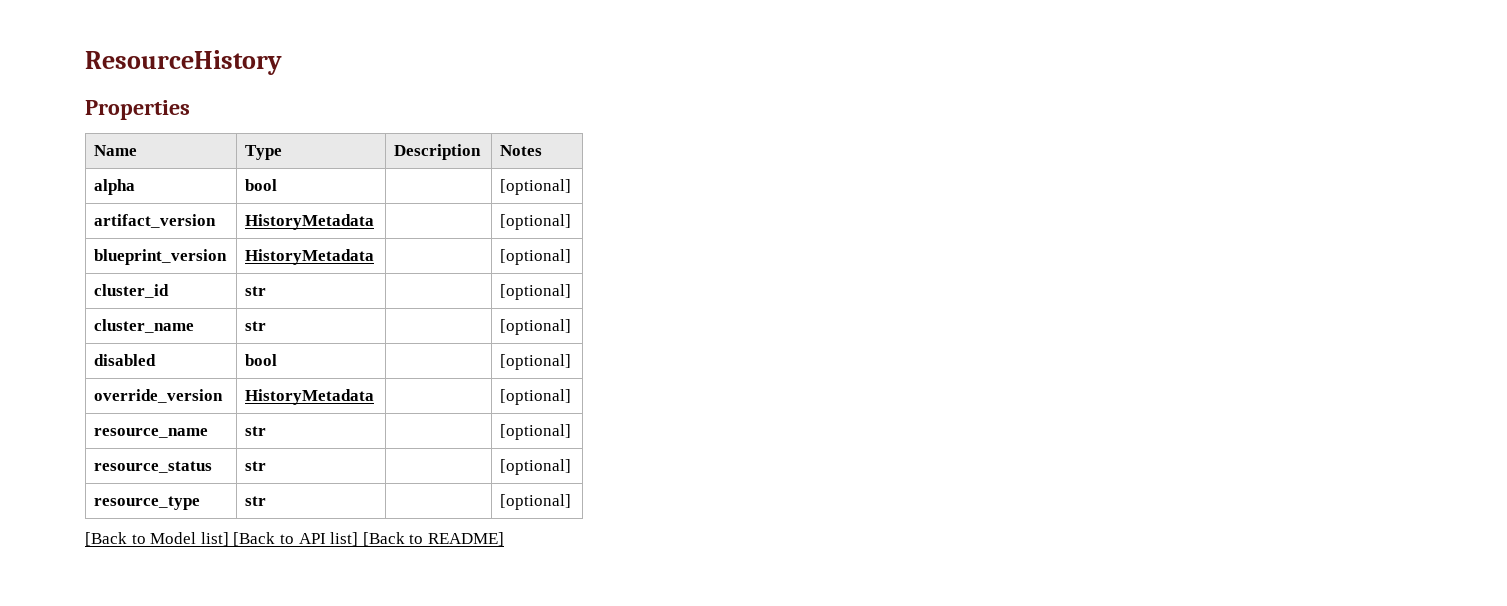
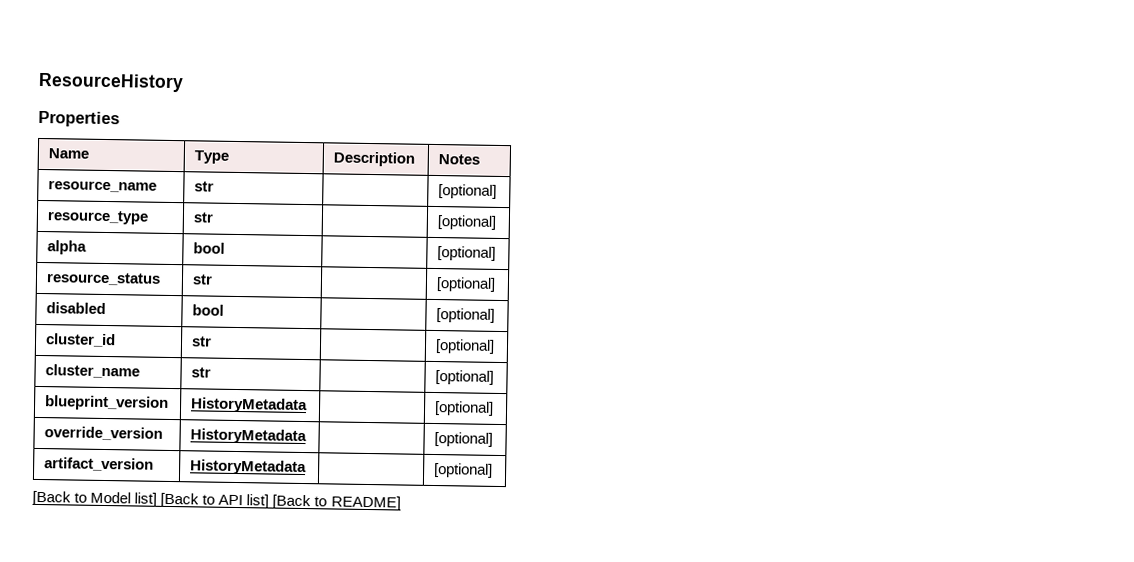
+ resource_name | str | | [optional]
+ resource_type | str | | [optional]
- artifact_version | HistoryMetadata | | [optional]
- blueprint_version | HistoryMetadata | | [optional]
+ resource_status | str | | [optional]
+ disabled | bool | | [optional]
- disabled | bool | | [optional]
+ blueprint_version | HistoryMetadata | | [optional]
- resource_name | str | | [optional]
- resource_status | str | | [optional]
- resource_type | str | | [optional]
+ artifact_version | HistoryMetadata | | [optional]

